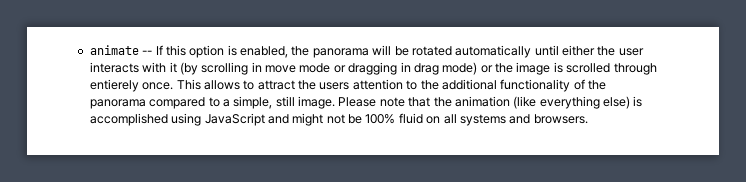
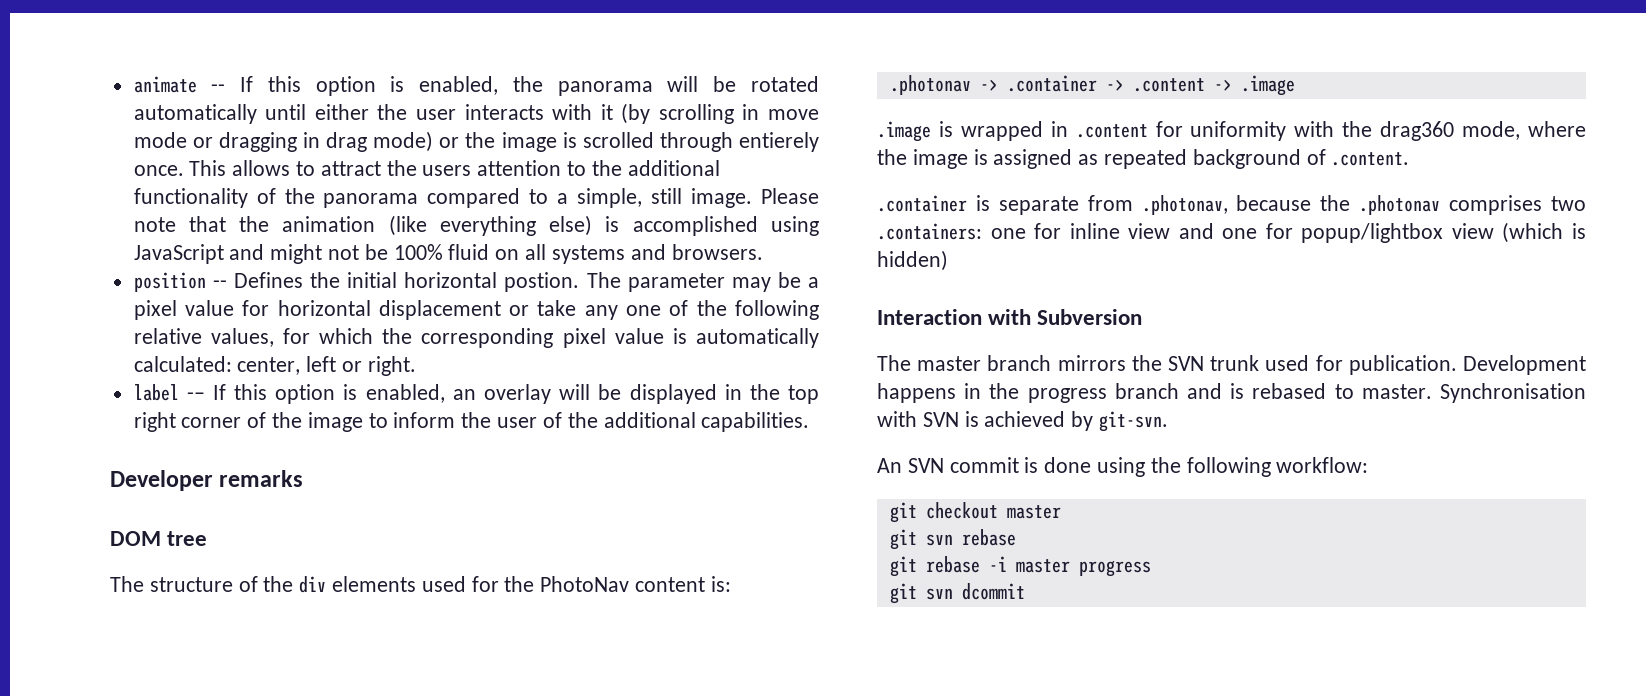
+ position -- Defines the initial horizontal postion. The parameter may be a pixel value for horizontal displacement or take any one of the following relative values, for which the corresponding pixel value is automatically calculated: center, left or right.
+ label -– If this option is enabled, an overlay will be displayed in the top right corner of the image to inform the user of the additional capabilities.
+ Developer remarks
+ DOM tree
+ The structure of the div elements used for the PhotoNav content is:
+ .photonav -> .container -> .content -> .image
+ .image is wrapped in .content for uniformity with the drag360 mode, where the image is assigned as repeated background of .content.
+ .container is separate from .photonav, because the .photonav comprises two .containers: one for inline view and one for popup/lightbox view (which is hidden)
+ Interaction with Subversion
+ The master branch mirrors the SVN trunk used for publication. Development happens in the progress branch and is rebased to master. Synchronisation with SVN is achieved by git-svn.
+ An SVN commit is done using the following workflow:
+ git checkout master
+ git svn rebase
+ git rebase -i master progress
+ git svn dcommit

